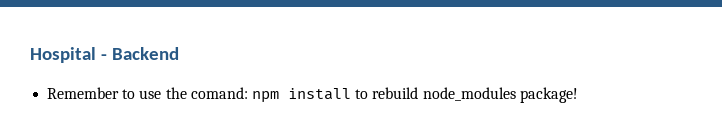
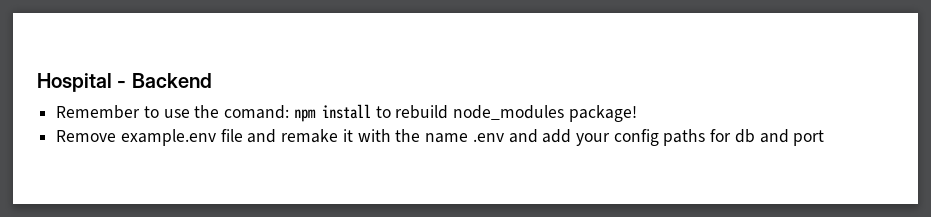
+ Remove example.env file and remake it with the name .env and add your config paths for db and port

